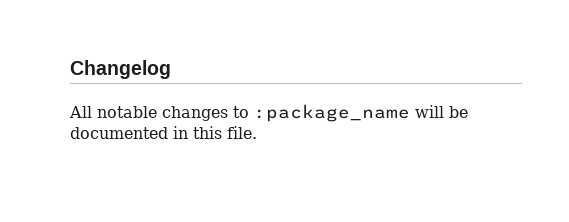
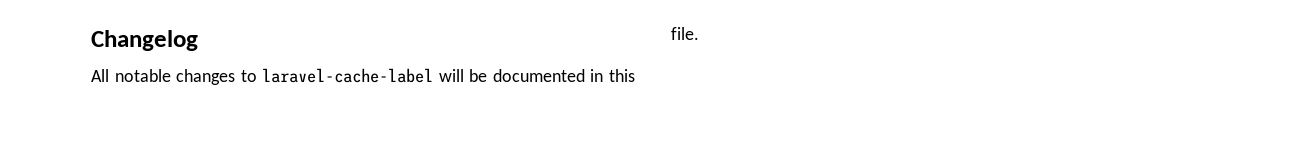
- All notable changes to :package_name will be documented in this file.
+ All notable changes to laravel-cache-label will be documented in this file.

